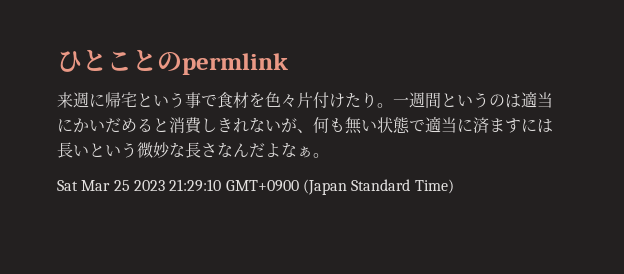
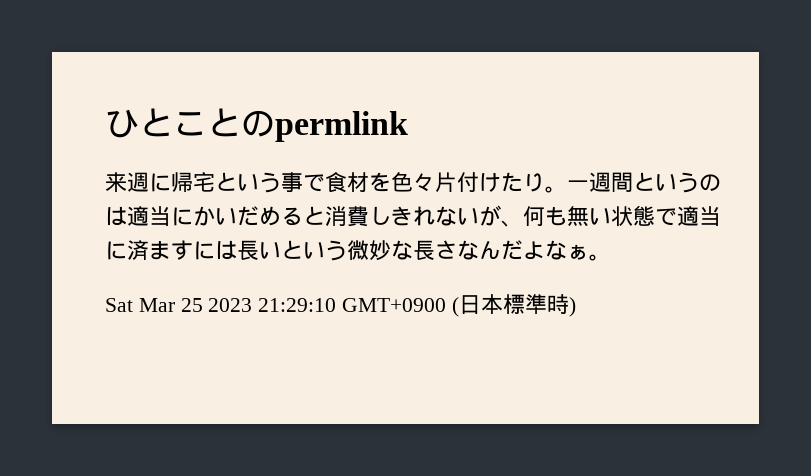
- Sat Mar 25 2023 21:29:10 GMT+0900 (Japan Standard Time)
+ Sat Mar 25 2023 21:29:10 GMT+0900 (日本標準時)

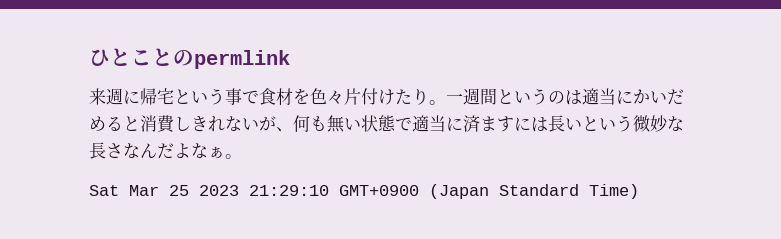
- Sat Mar 25 2023 21:29:10 GMT+0900 (日本標準時)
+ Sat Mar 25 2023 21:29:10 GMT+0900 (Japan Standard Time)

